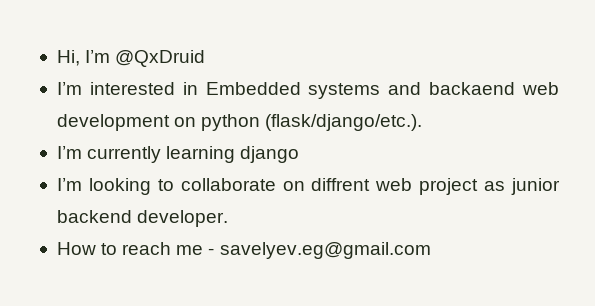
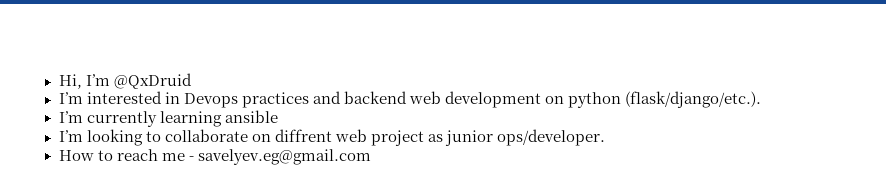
- I’m interested in Embedded systems and backaend web development on python (flask/django/etc.).
+ I’m interested in Devops practices and backend web development on python (flask/django/etc.).
- I’m currently learning django
+ I’m currently learning ansible
- I’m looking to collaborate on diffrent web project as junior backend developer.
+ I’m looking to collaborate on diffrent web project as junior ops/developer.

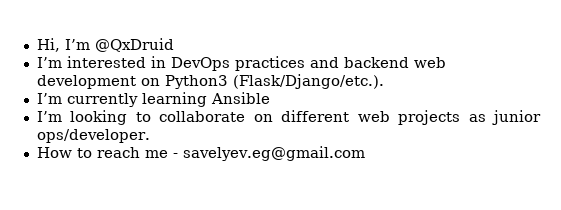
- I’m interested in Devops practices and backend web development on python (flask/django/etc.).
+ I’m interested in DevOps practices and backend web development on Python3 (Flask/Django/etc.).
- I’m currently learning ansible
+ I’m currently learning Ansible
- I’m looking to collaborate on diffrent web project as junior ops/developer.
+ I’m looking to collaborate on different web projects as junior ops/developer.

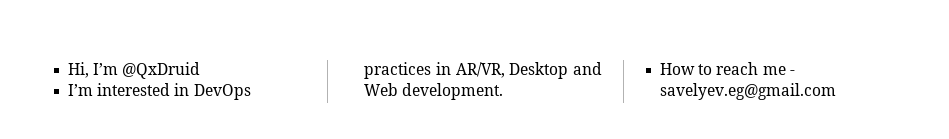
- I’m interested in DevOps practices and backend web development on Python3 (Flask/Django/etc.).
- I’m currently learning Ansible
- I’m looking to collaborate on different web projects as junior ops/developer.
+ I’m interested in DevOps practices in AR/VR, Desktop and Web development.

